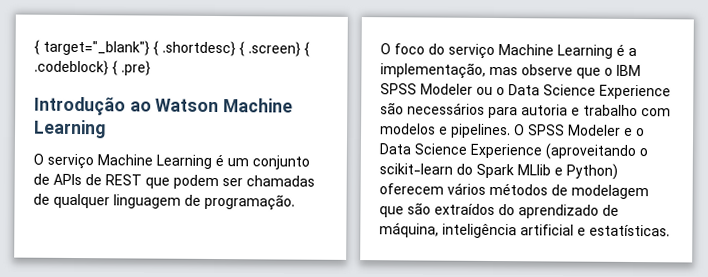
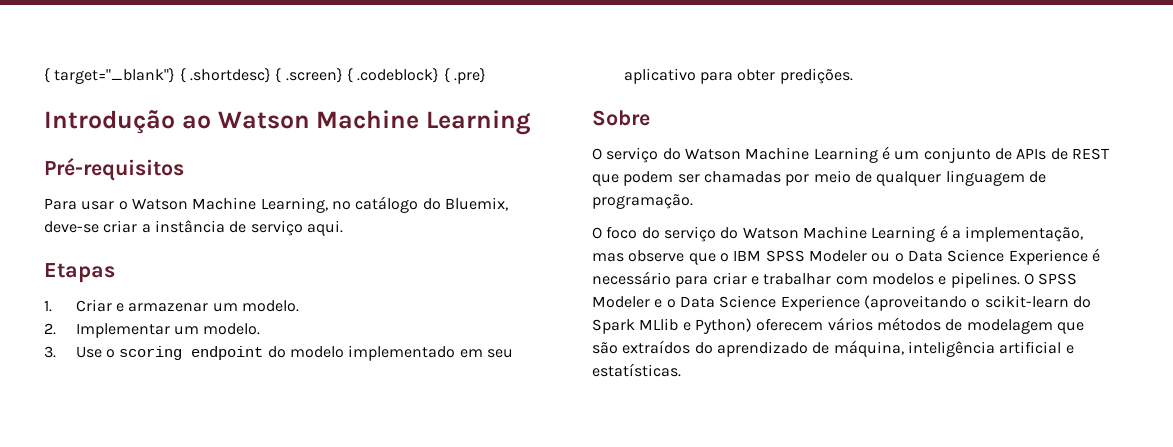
+ Pré-requisitos
+ Para usar o Watson Machine Learning, no catálogo do Bluemix, deve-se criar a instância de serviço aqui.
+ Etapas
+ 1. Criar e armazenar um modelo.
+ 2. Implementar um modelo.
+ 3. Use o scoring endpoint do modelo implementado em seu aplicativo para obter predições.
+ Sobre
- O serviço Machine Learning é um conjunto de APIs de REST que podem ser chamadas de qualquer linguagem de programação.
+ O serviço do Watson Machine Learning é um conjunto de APIs de REST que podem ser chamadas por meio de qualquer linguagem de programação.
- O foco do serviço Machine Learning é a implementação, mas observe que o IBM SPSS Modeler ou o Data Science Experience são necessários para autoria e trabalho com modelos e pipelines.
+ O foco do serviço do Watson Machine Learning é a implementação, mas observe que o IBM SPSS Modeler ou o Data Science Experience é necessário para criar e trabalhar com modelos e pipelines.

